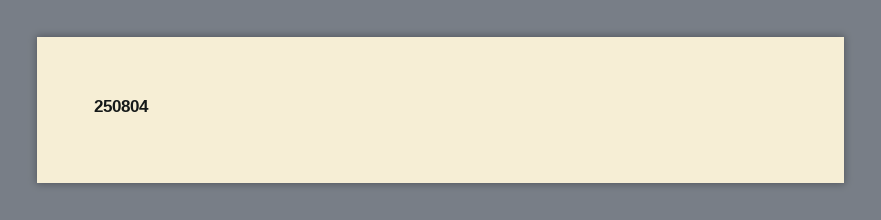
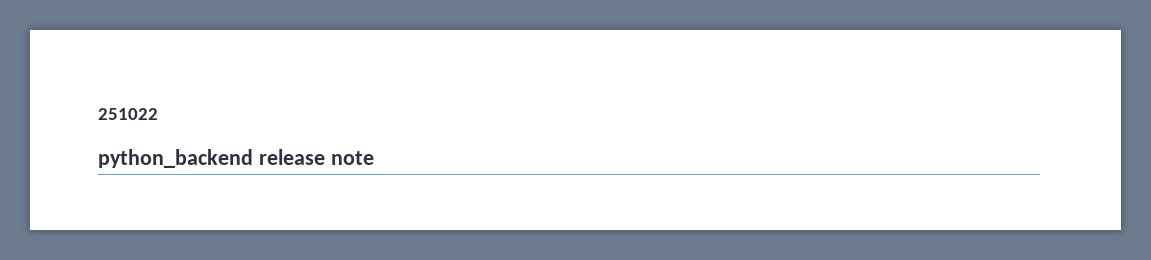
- 250804
+ 251022
+ python_backend release note

